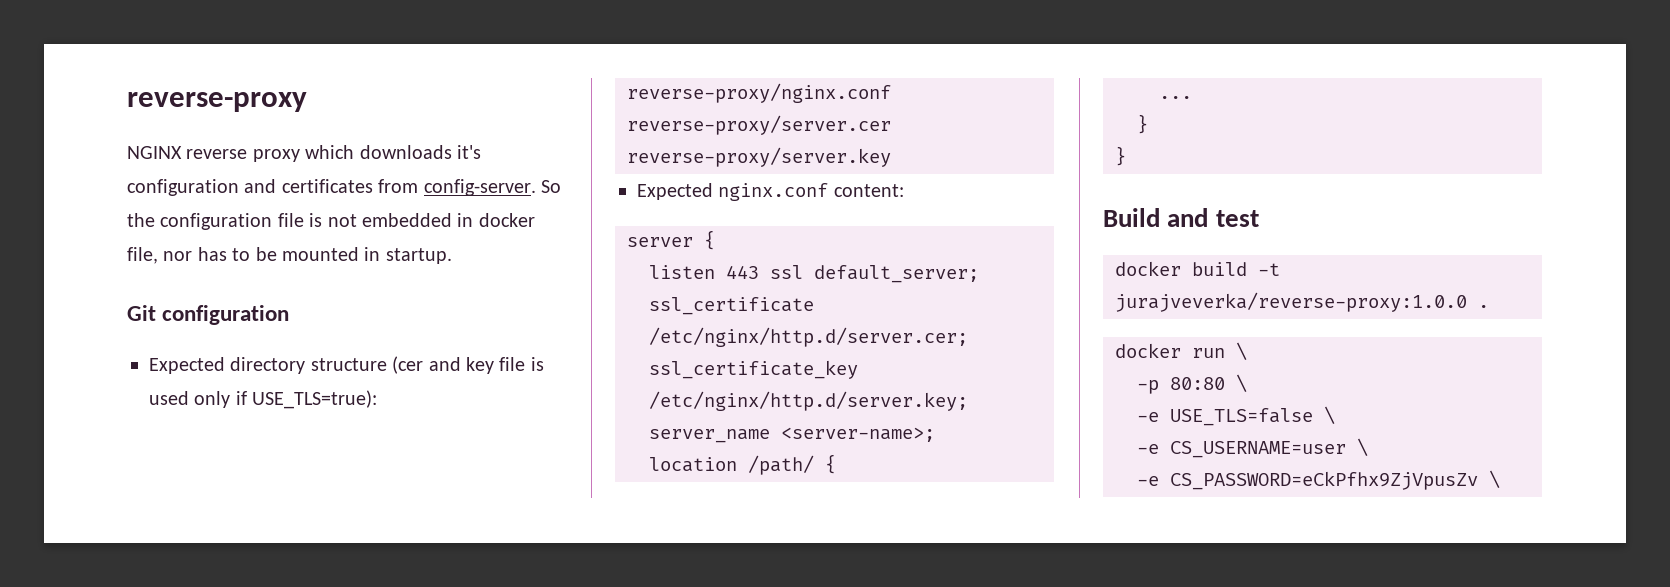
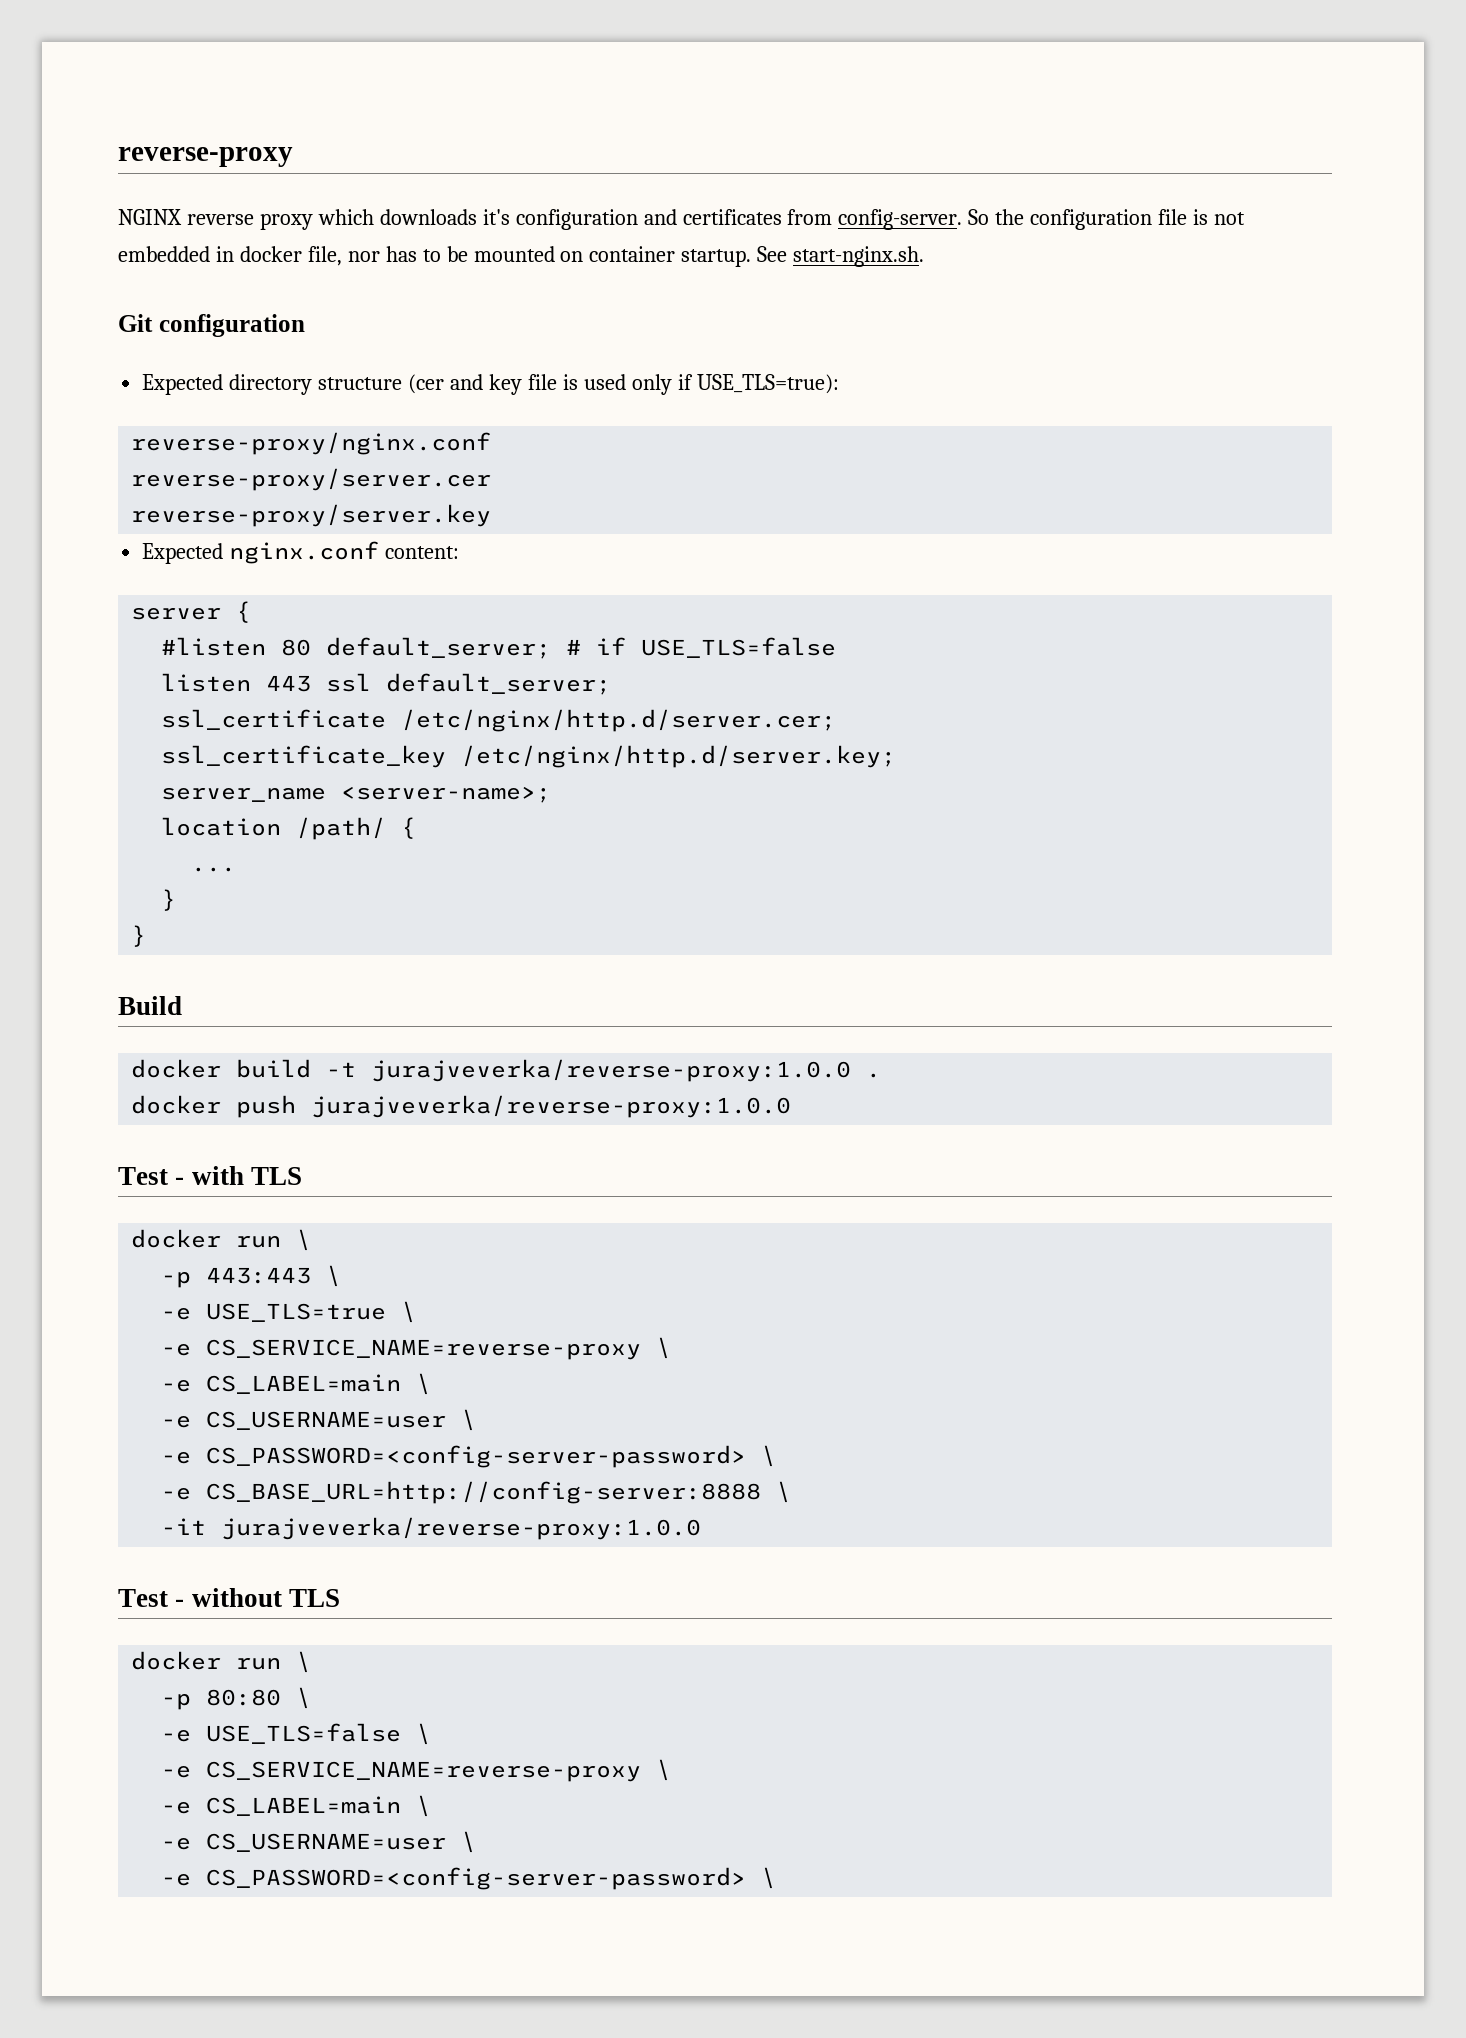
- So the configuration file is not embedded in docker file, nor has to be mounted in startup.
+ So the configuration file is not embedded in docker file, nor has to be mounted on container startup. See start-nginx.sh.
+ #listen 80 default_server; # if USE_TLS=false
- Build and test
+ Build
+ docker push jurajveverka/reverse-proxy:1.0.0
+ Test - with TLS
+ docker run \
+ -p 443:443 \
+ -e USE_TLS=true \
+ -e CS_SERVICE_NAME=reverse-proxy \
+ -e CS_LABEL=main \
+ -e CS_USERNAME=user \
+ -e CS_PASSWORD=<config-server-password> \
+ -e CS_BASE_URL=http://config-server:8888 \
+ -it jurajveverka/reverse-proxy:1.0.0
+ Test - without TLS
  -e USE_TLS=false \
+ -e CS_SERVICE_NAME=reverse-proxy \
+ -e CS_LABEL=main \
  -e CS_USERNAME=user \
- -e CS_PASSWORD=eCkPfhx9ZjVpusZv \
+ -e CS_PASSWORD=<config-server-password> \

